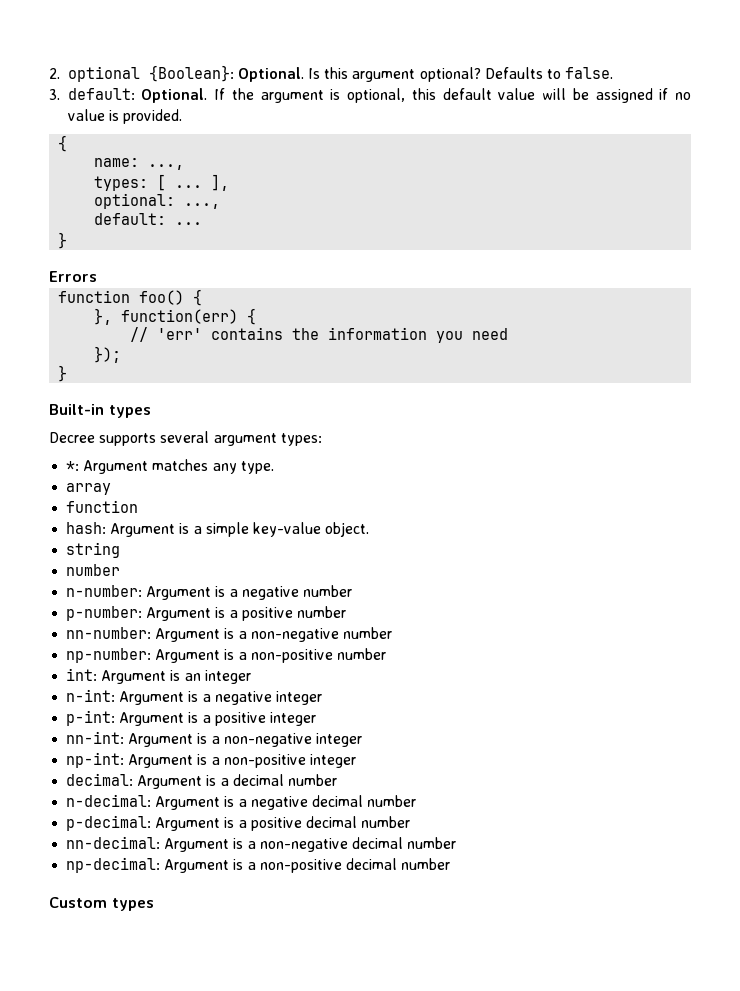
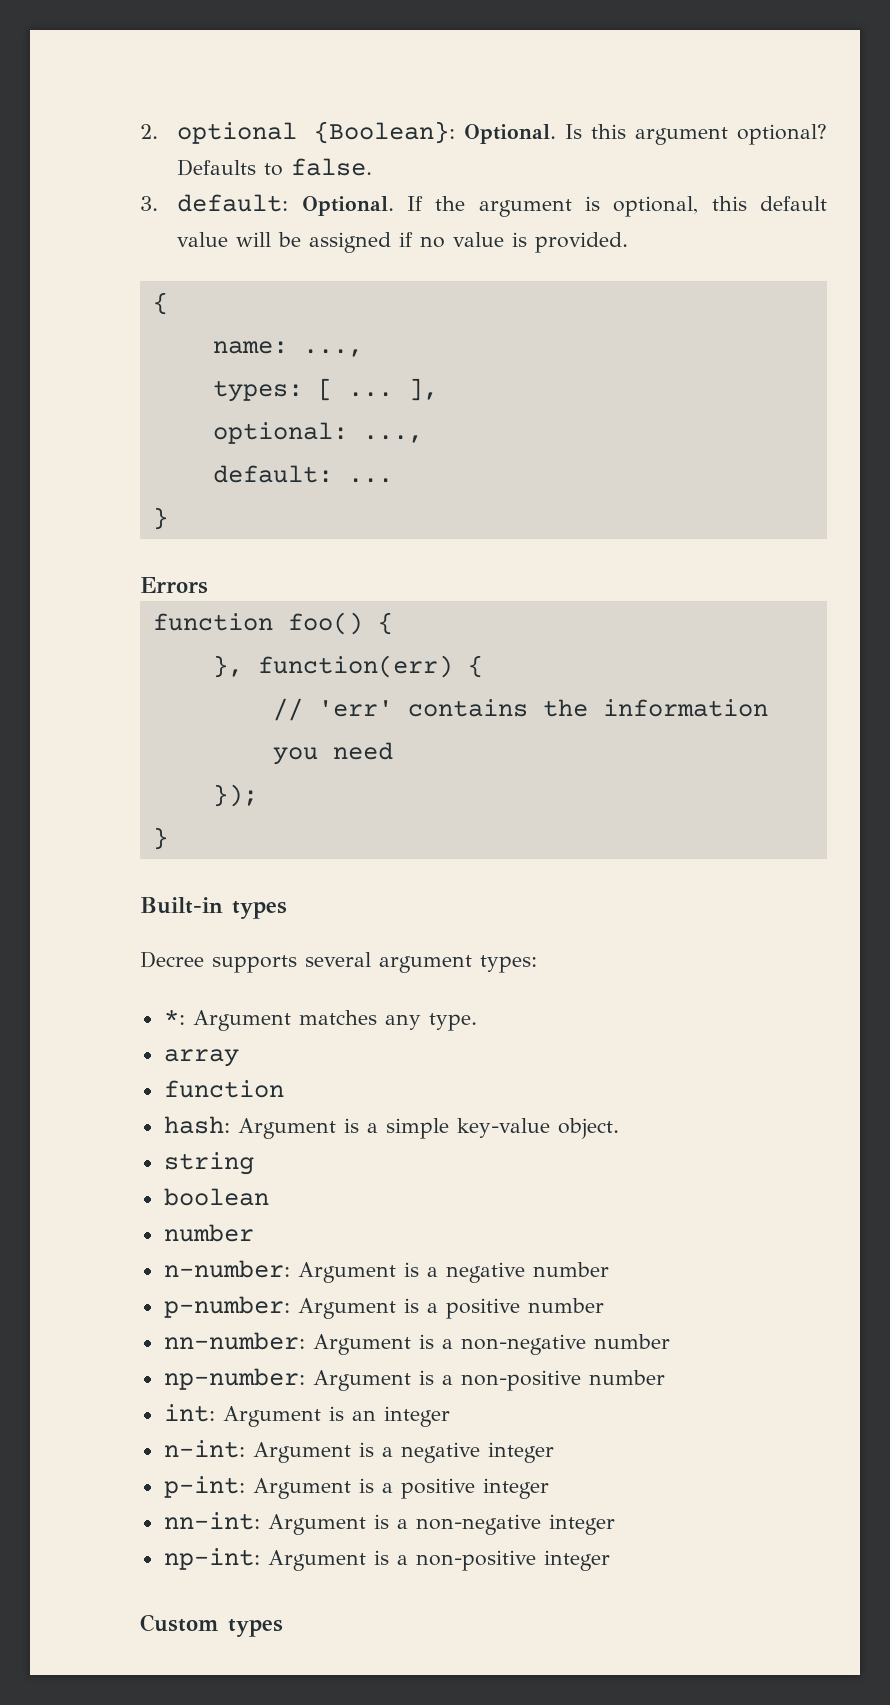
+ boolean
- decimal: Argument is a decimal number
- n-decimal: Argument is a negative decimal number
- p-decimal: Argument is a positive decimal number
- nn-decimal: Argument is a non-negative decimal number
- np-decimal: Argument is a non-positive decimal number

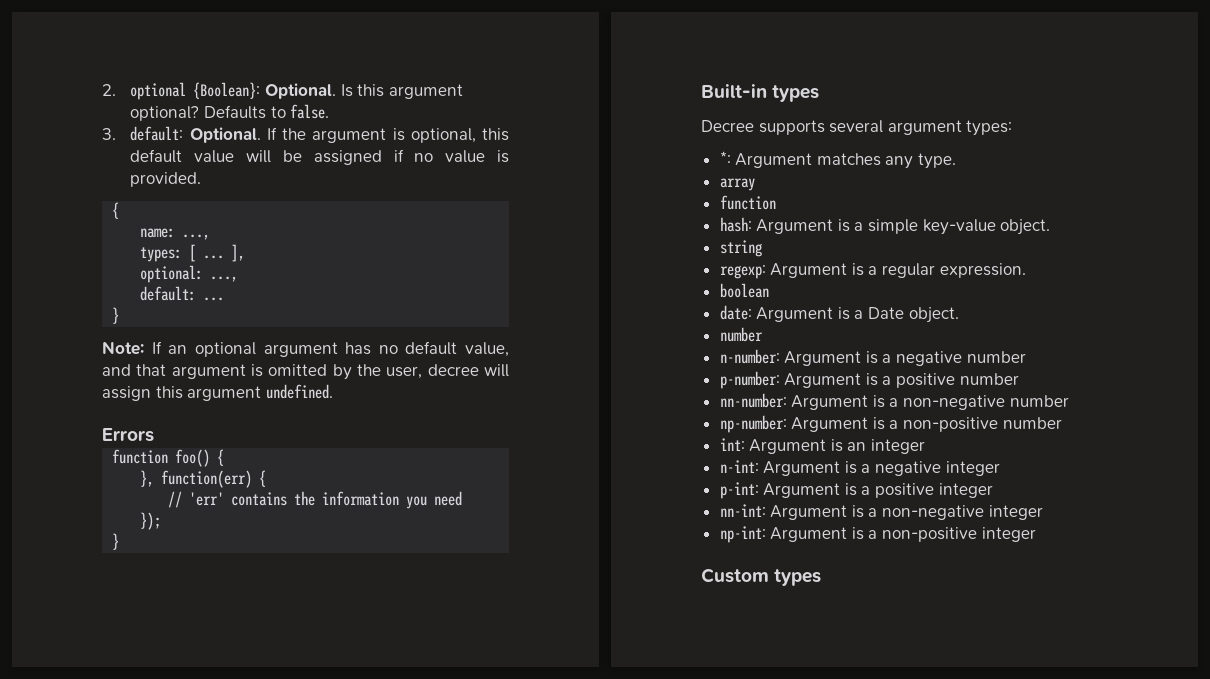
+ Note: If an optional argument has no default value, and that argument is omitted by the user, decree will assign this argument undefined.
+ regexp: Argument is a regular expression.
  boolean
+ date: Argument is a Date object.

